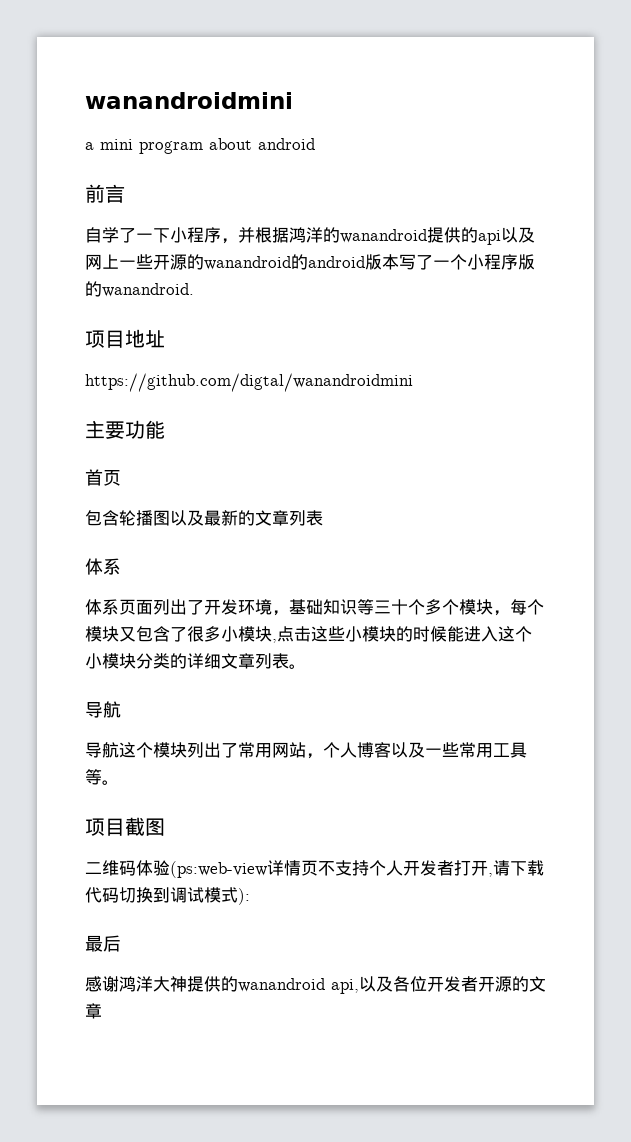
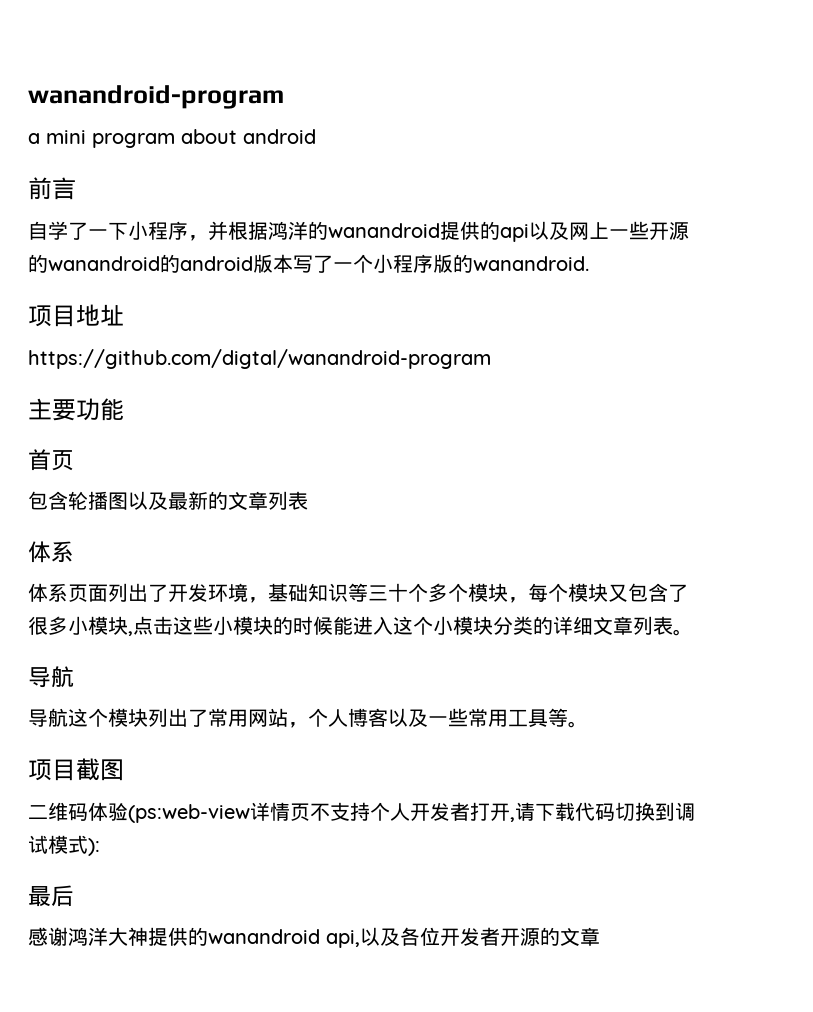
- wanandroidmini
+ wanandroid-program
- https://github.com/digtal/wanandroidmini
+ https://github.com/digtal/wanandroid-program

